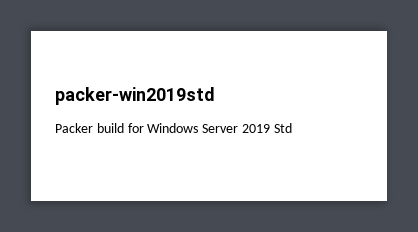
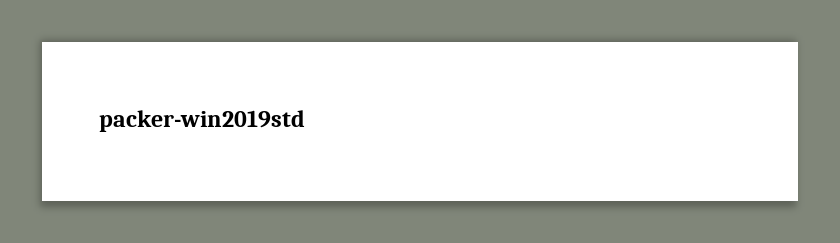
- Packer build for Windows Server 2019 Std

